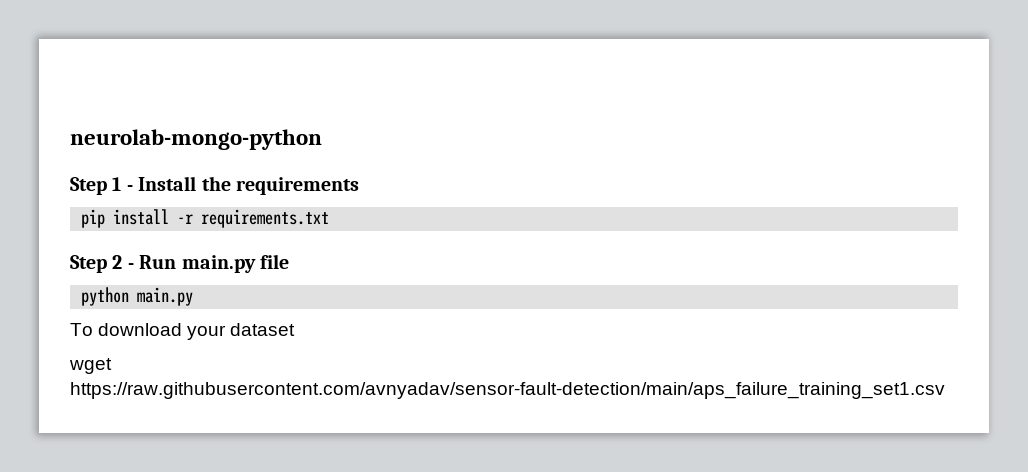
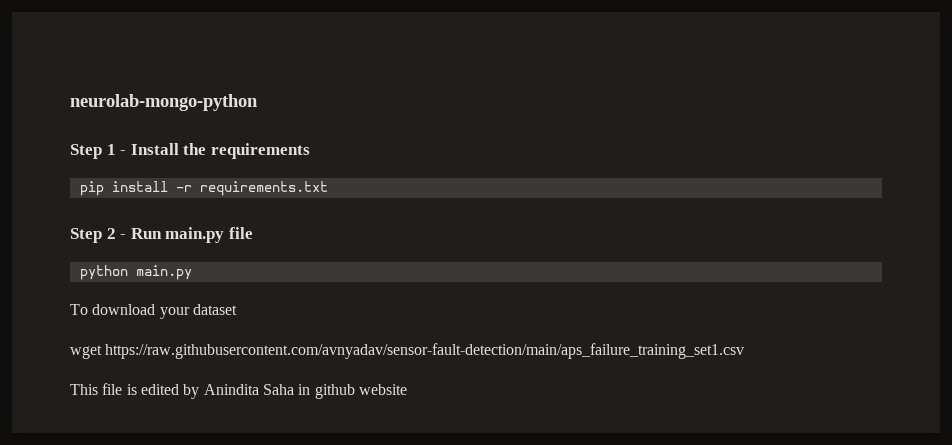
+ This file is edited by Anindita Saha in github website

